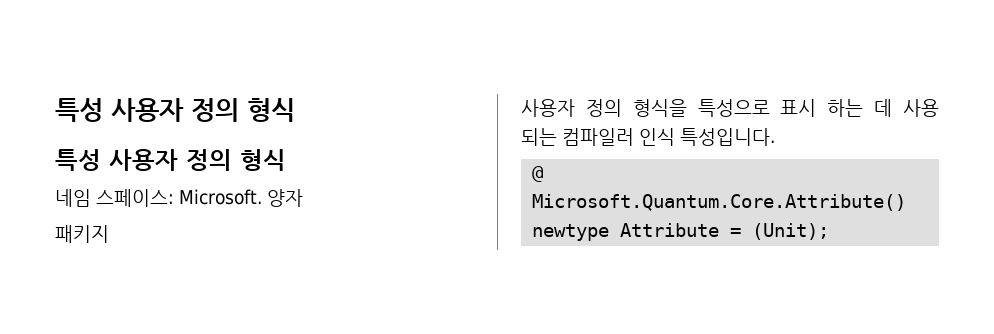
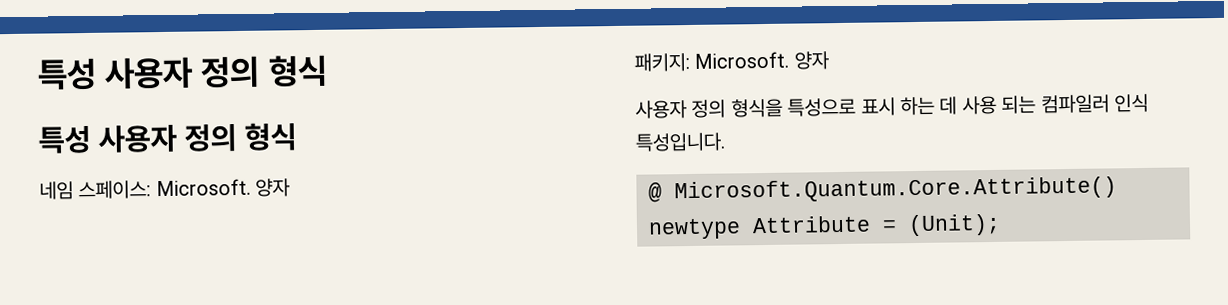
- 패키지
+ 패키지: Microsoft. 양자

